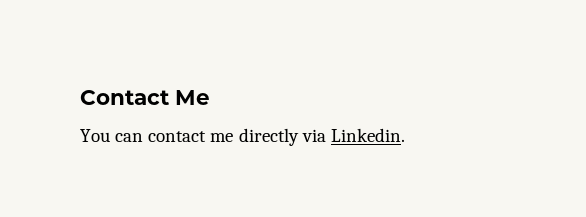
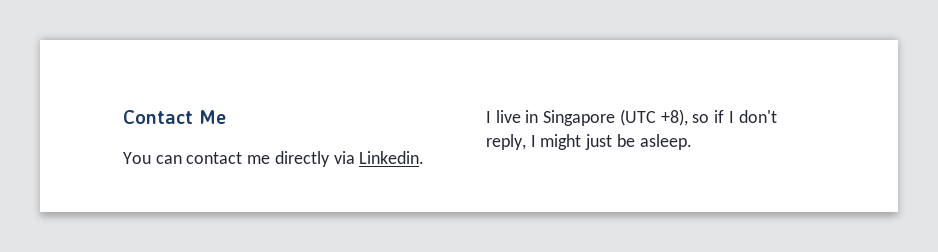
+ I live in Singapore (UTC +8), so if I don't reply, I might just be asleep.

